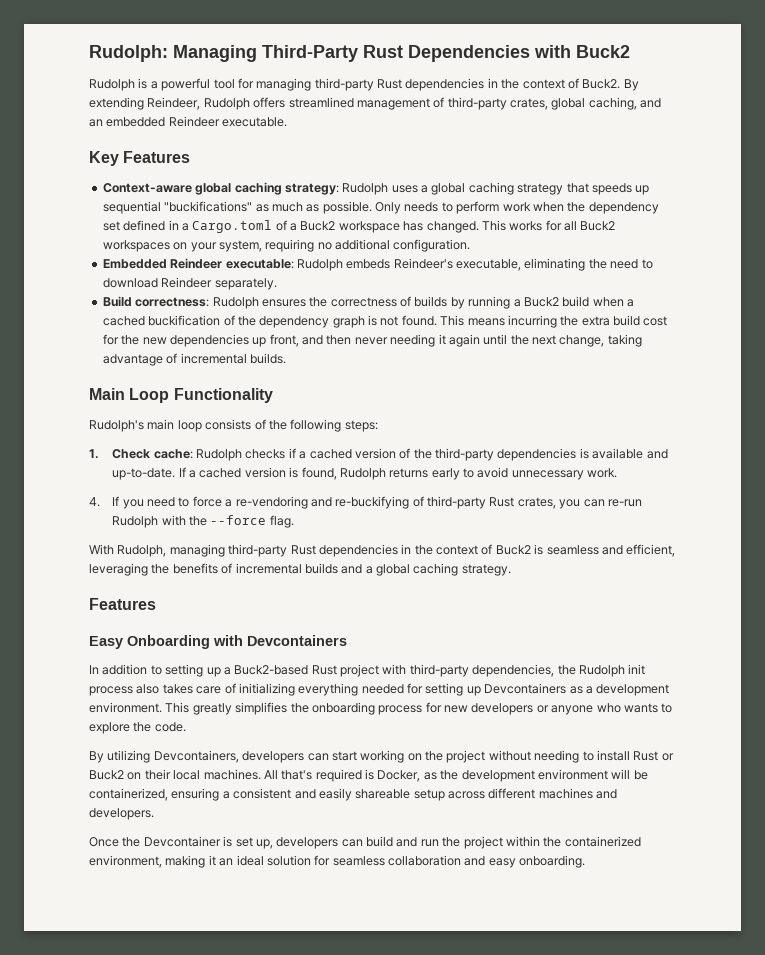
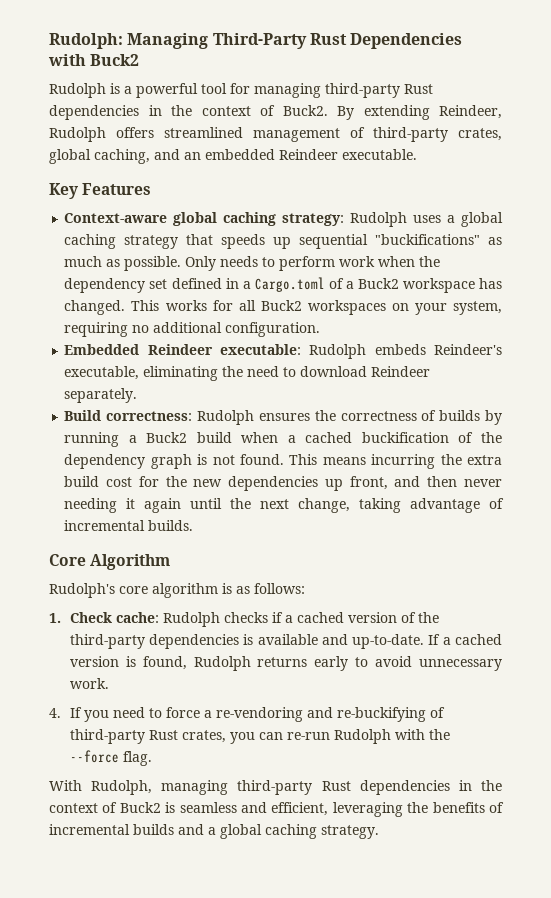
- Main Loop Functionality
- Rudolph's main loop consists of the following steps:
+ Core Algorithm
+ Rudolph's core algorithm is as follows:
  With Rudolph, managing third-party Rust dependencies in the context of Buck2 is seamless and efficient, leveraging the benefits of incremental builds and a global caching strategy.
- Features
- Easy Onboarding with Devcontainers
- In addition to setting up a Buck2-based Rust project with third-party dependencies, the Rudolph init process also takes care of initializing everything needed for setting up Devcontainers as a development environment. This greatly simplifies the onboarding process for new developers or anyone who wants to explore the code.
- By utilizing Devcontainers, developers can start working on the project without needing to install Rust or Buck2 on their local machines. All that's required is Docker, as the development environment will be containerized, ensuring a consistent and easily shareable setup across different machines and developers.
- Once the Devcontainer is set up, developers can build and run the project within the containerized environment, making it an ideal solution for seamless collaboration and easy onboarding.

